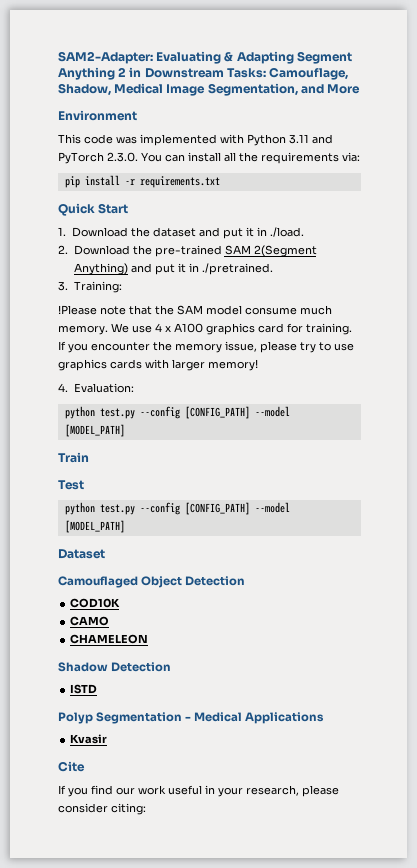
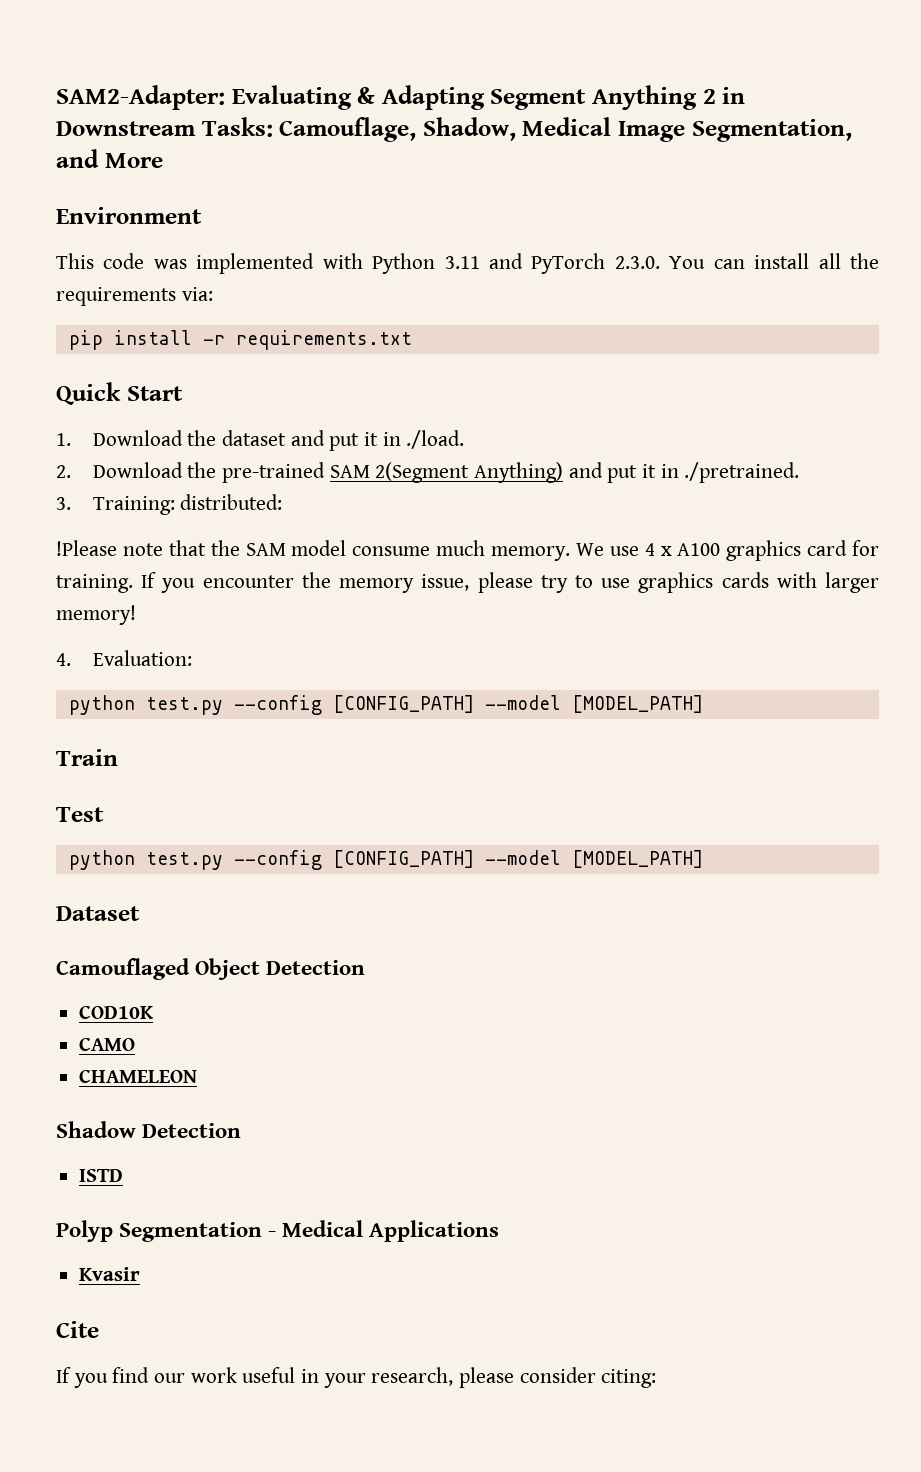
- 3. Training:
+ 3. Training: distributed:

